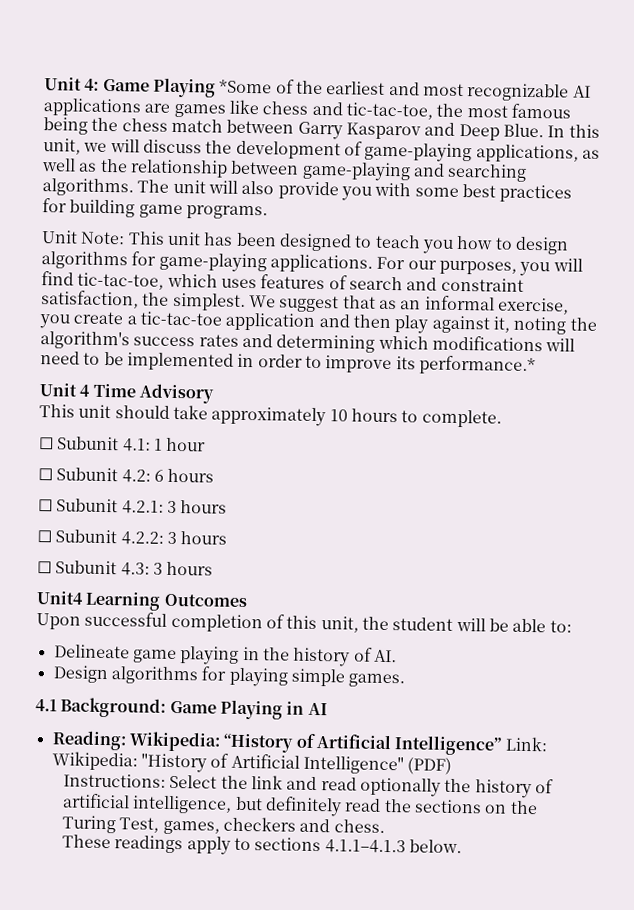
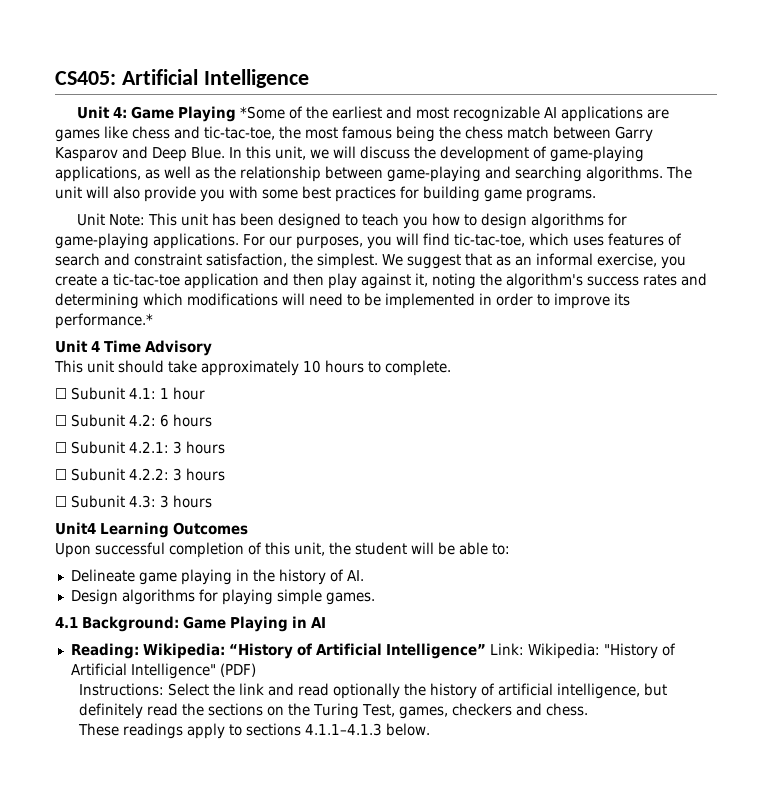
+ CS405: Artificial Intelligence

